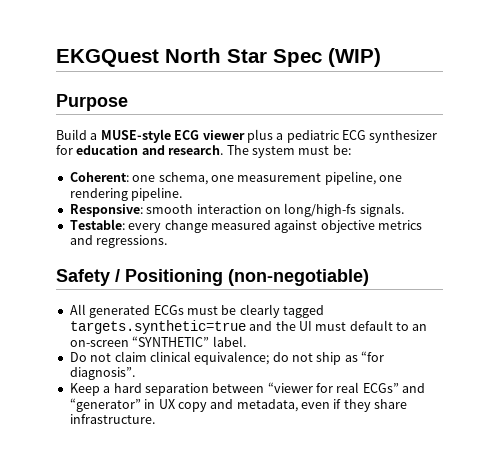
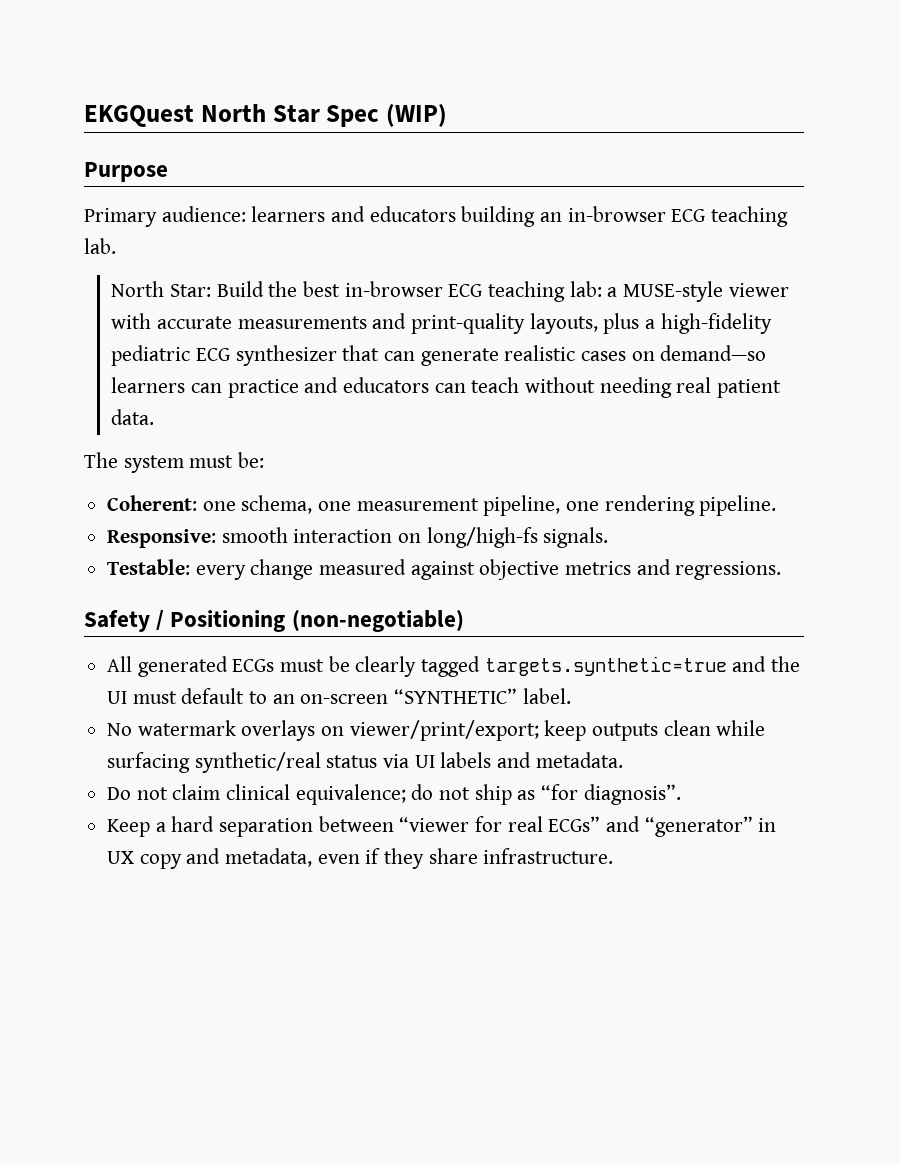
- Build a MUSE‑style ECG viewer plus a pediatric ECG synthesizer for education and research. The system must be:
+ Primary audience: learners and educators building an in-browser ECG teaching lab.
+ North Star: Build the best in-browser ECG teaching lab: a MUSE-style viewer with accurate measurements and print-quality layouts, plus a high-fidelity pediatric ECG synthesizer that can generate realistic cases on demand—so learners can practice and educators can teach without needing real patient data.
+ The system must be:
+ No watermark overlays on viewer/print/export; keep outputs clean while surfacing synthetic/real status via UI labels and metadata.

